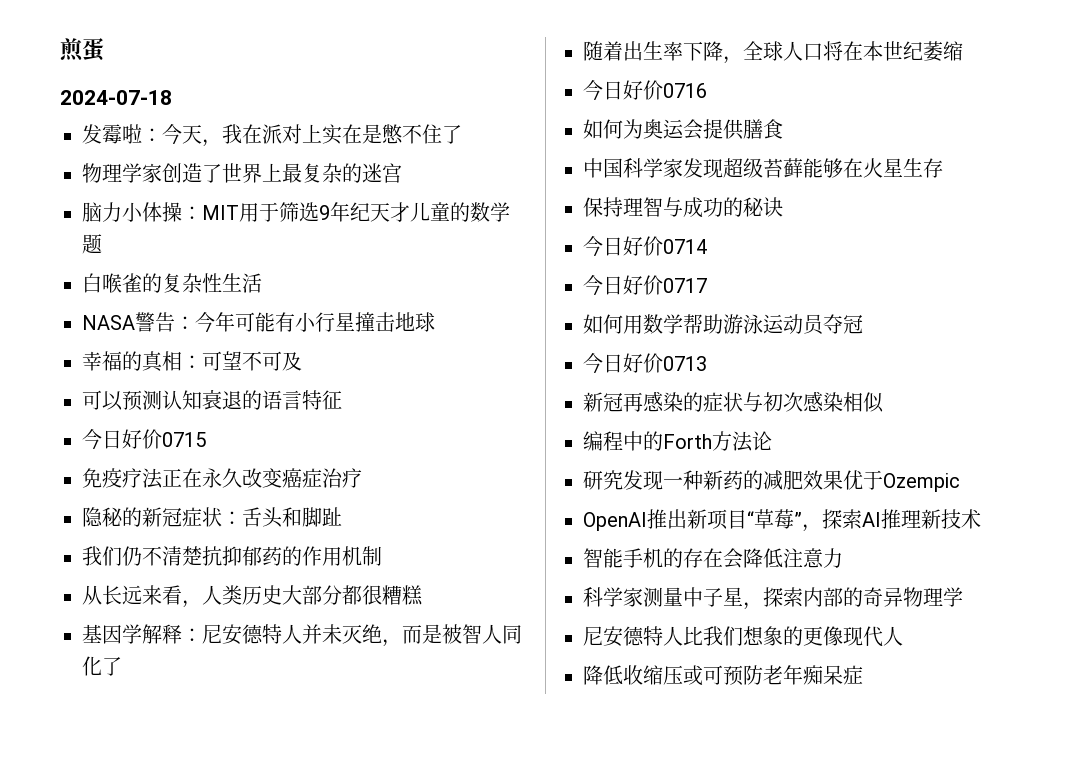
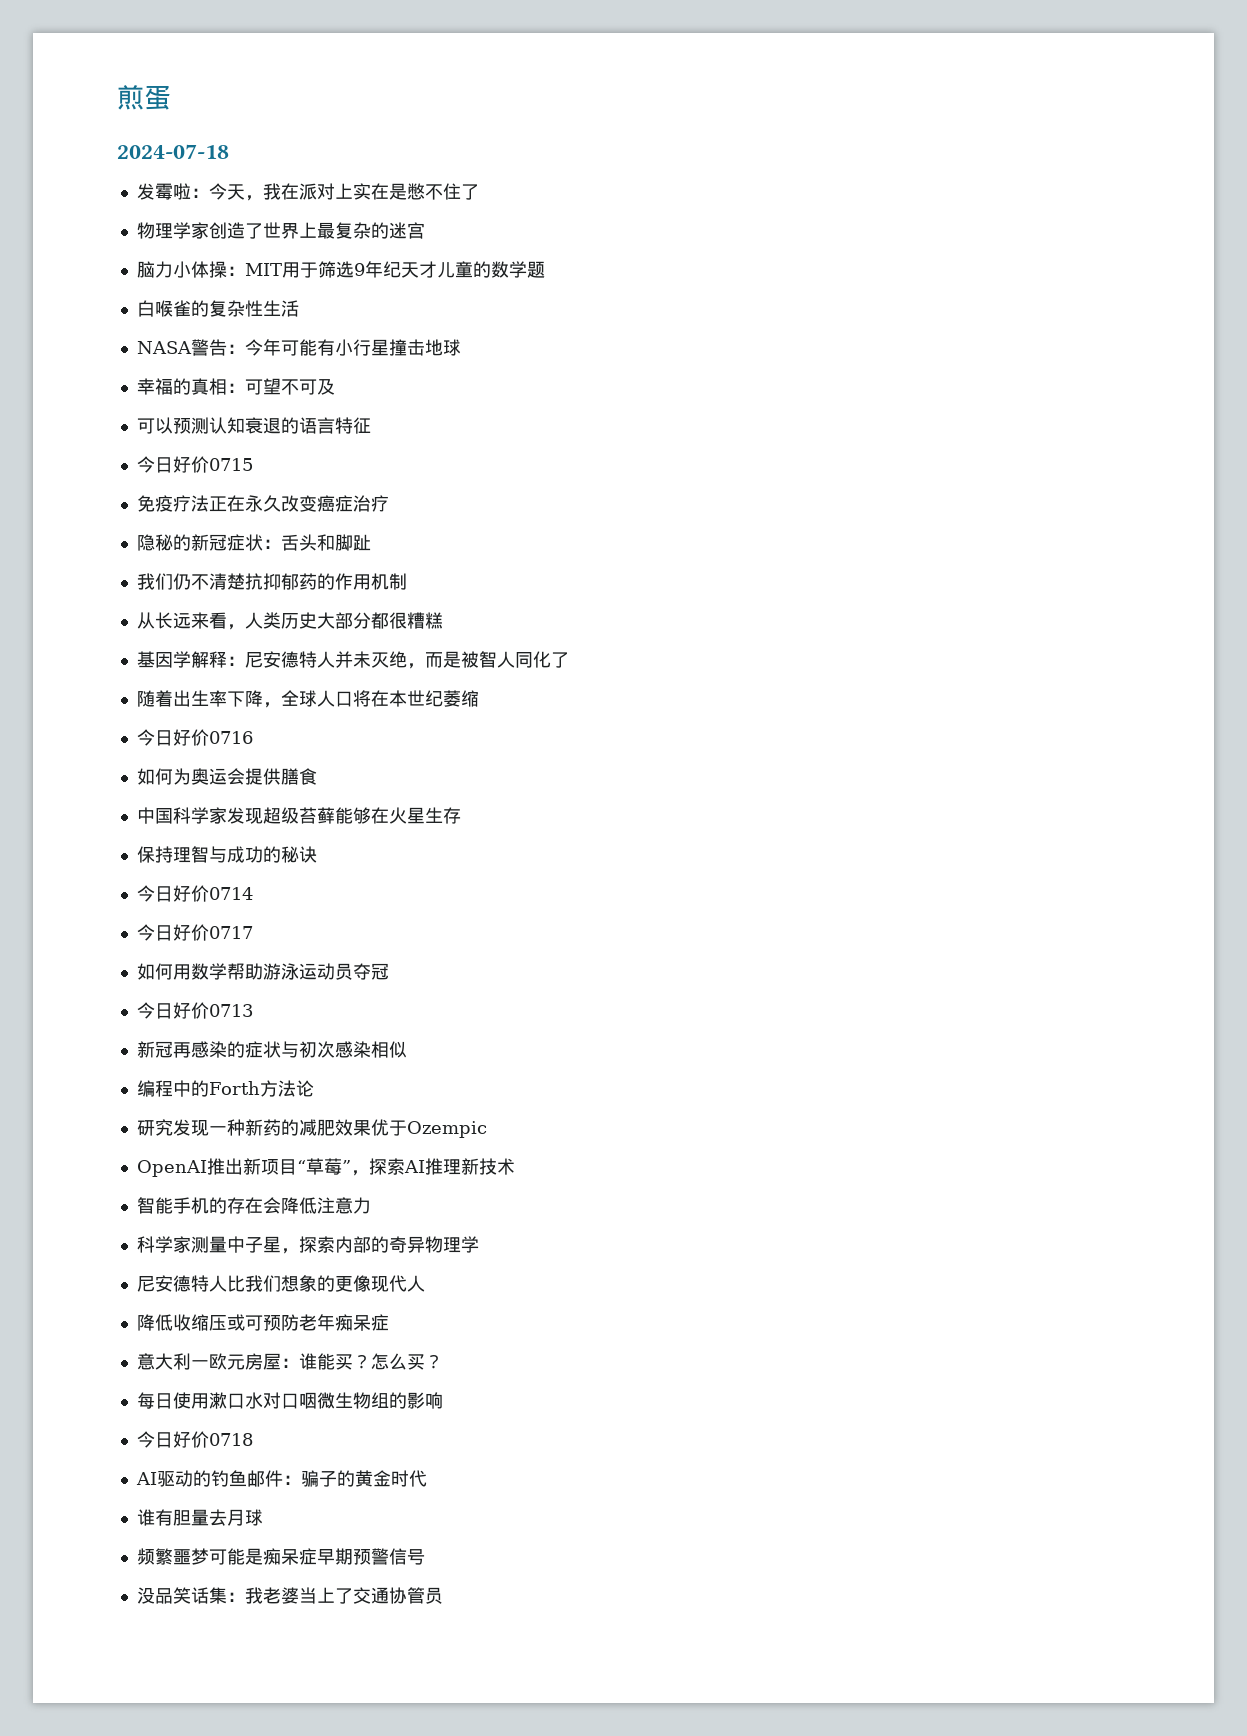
+ 意大利一欧元房屋：谁能买？怎么买？
+ 每日使用漱口水对口咽微生物组的影响
+ 今日好价0718
+ AI驱动的钓鱼邮件：骗子的黄金时代
+ 谁有胆量去月球
+ 频繁噩梦可能是痴呆症早期预警信号
+ 没品笑话集：我老婆当上了交通协管员

